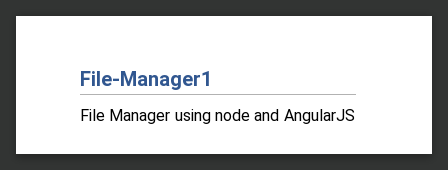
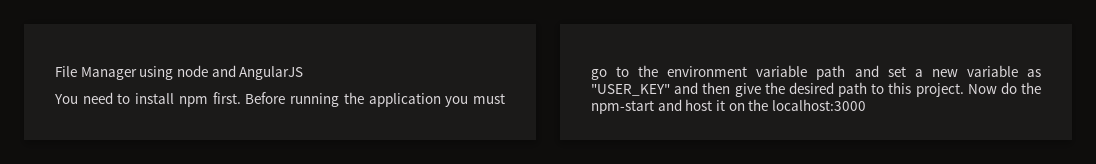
- File-Manager1
+ You need to install npm first. Before running the application you must go to the environment variable path and set a new variable as "USER_KEY" and then give the desired path to this project. Now do the npm-start and host it on the localhost:3000

